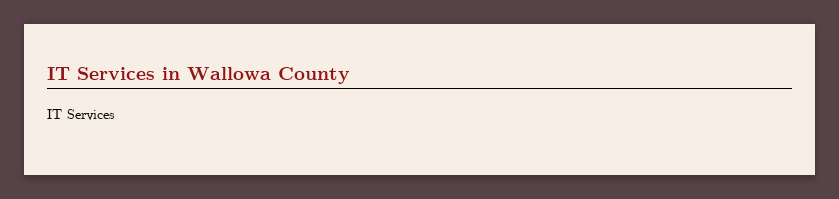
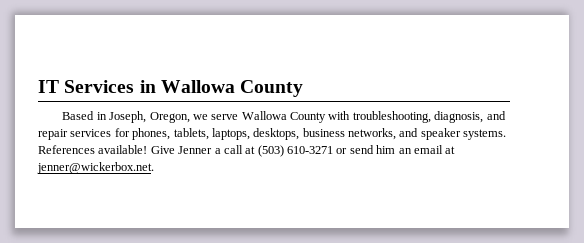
  IT Services in Wallowa County
- IT Services
+ Based in Joseph, Oregon, we serve Wallowa County with troubleshooting, diagnosis, and repair services for phones, tablets, laptops, desktops, business networks, and speaker systems. References available! Give Jenner a call at (503) 610-3271 or send him an email at jenner@wickerbox.net.

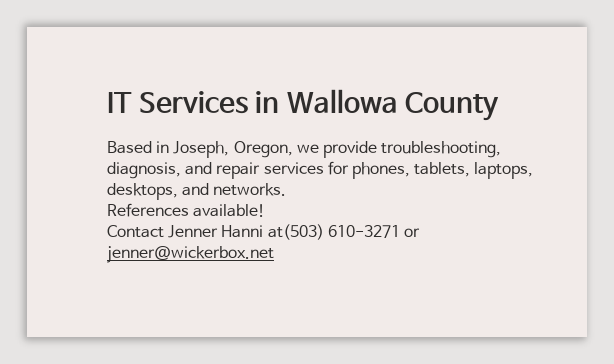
- Based in Joseph, Oregon, we serve Wallowa County with troubleshooting, diagnosis, and repair services for phones, tablets, laptops, desktops, business networks, and speaker systems. References available! Give Jenner a call at (503) 610-3271 or send him an email at jenner@wickerbox.net.
+ Based in Joseph, Oregon, we provide troubleshooting, diagnosis, and repair services for phones, tablets, laptops, desktops, and networks.
+ References available!
+ Contact Jenner Hanni at(503) 610-3271 or jenner@wickerbox.net

